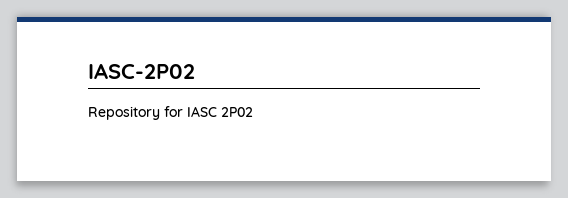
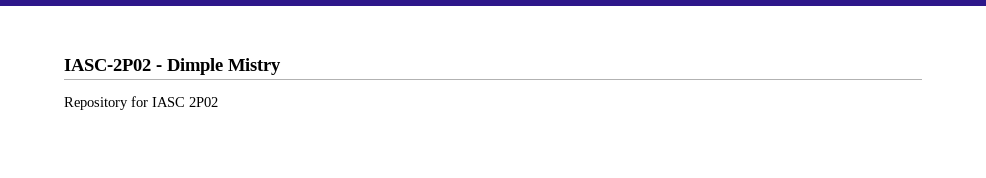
- IASC-2P02
+ IASC-2P02 - Dimple Mistry

